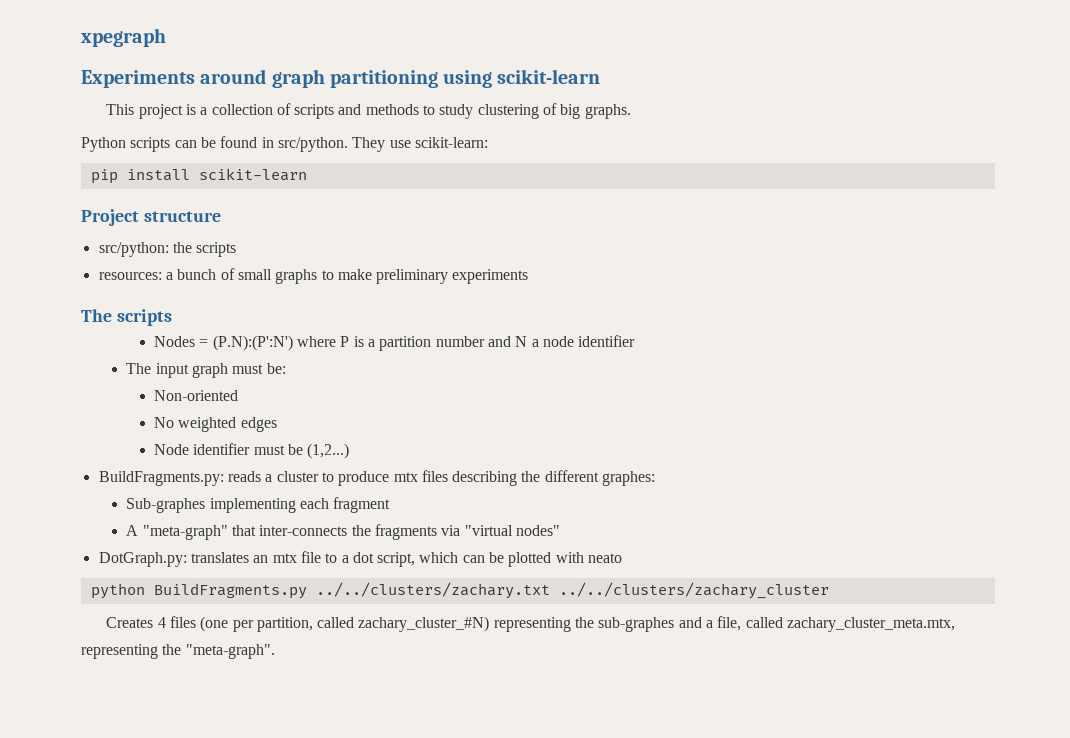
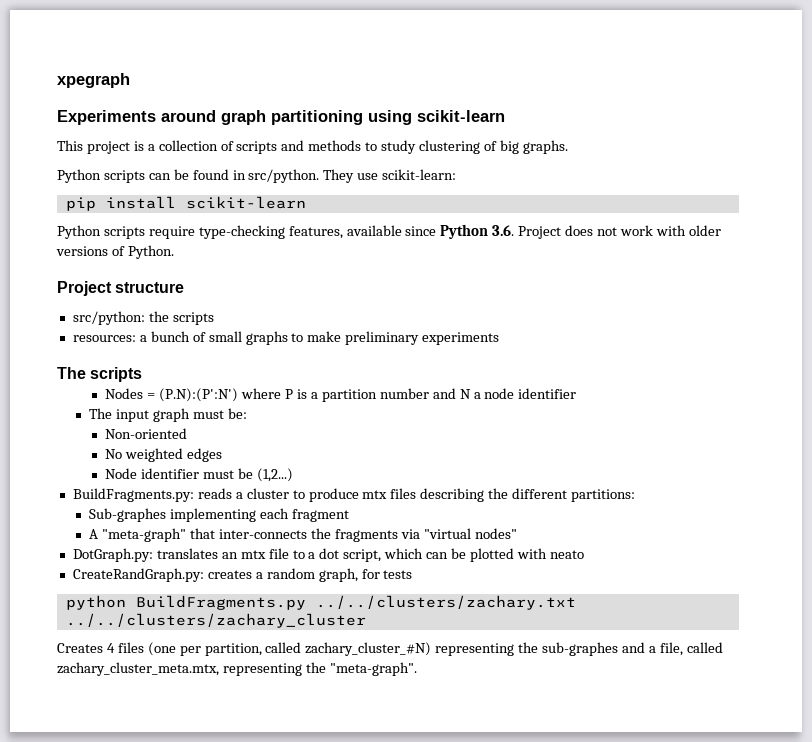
+ Python scripts require type-checking features, available since Python 3.6. Project does not work with older versions of Python.
- BuildFragments.py: reads a cluster to produce mtx files describing the different graphes:
+ BuildFragments.py: reads a cluster to produce mtx files describing the different partitions:
+ CreateRandGraph.py: creates a random graph, for tests

